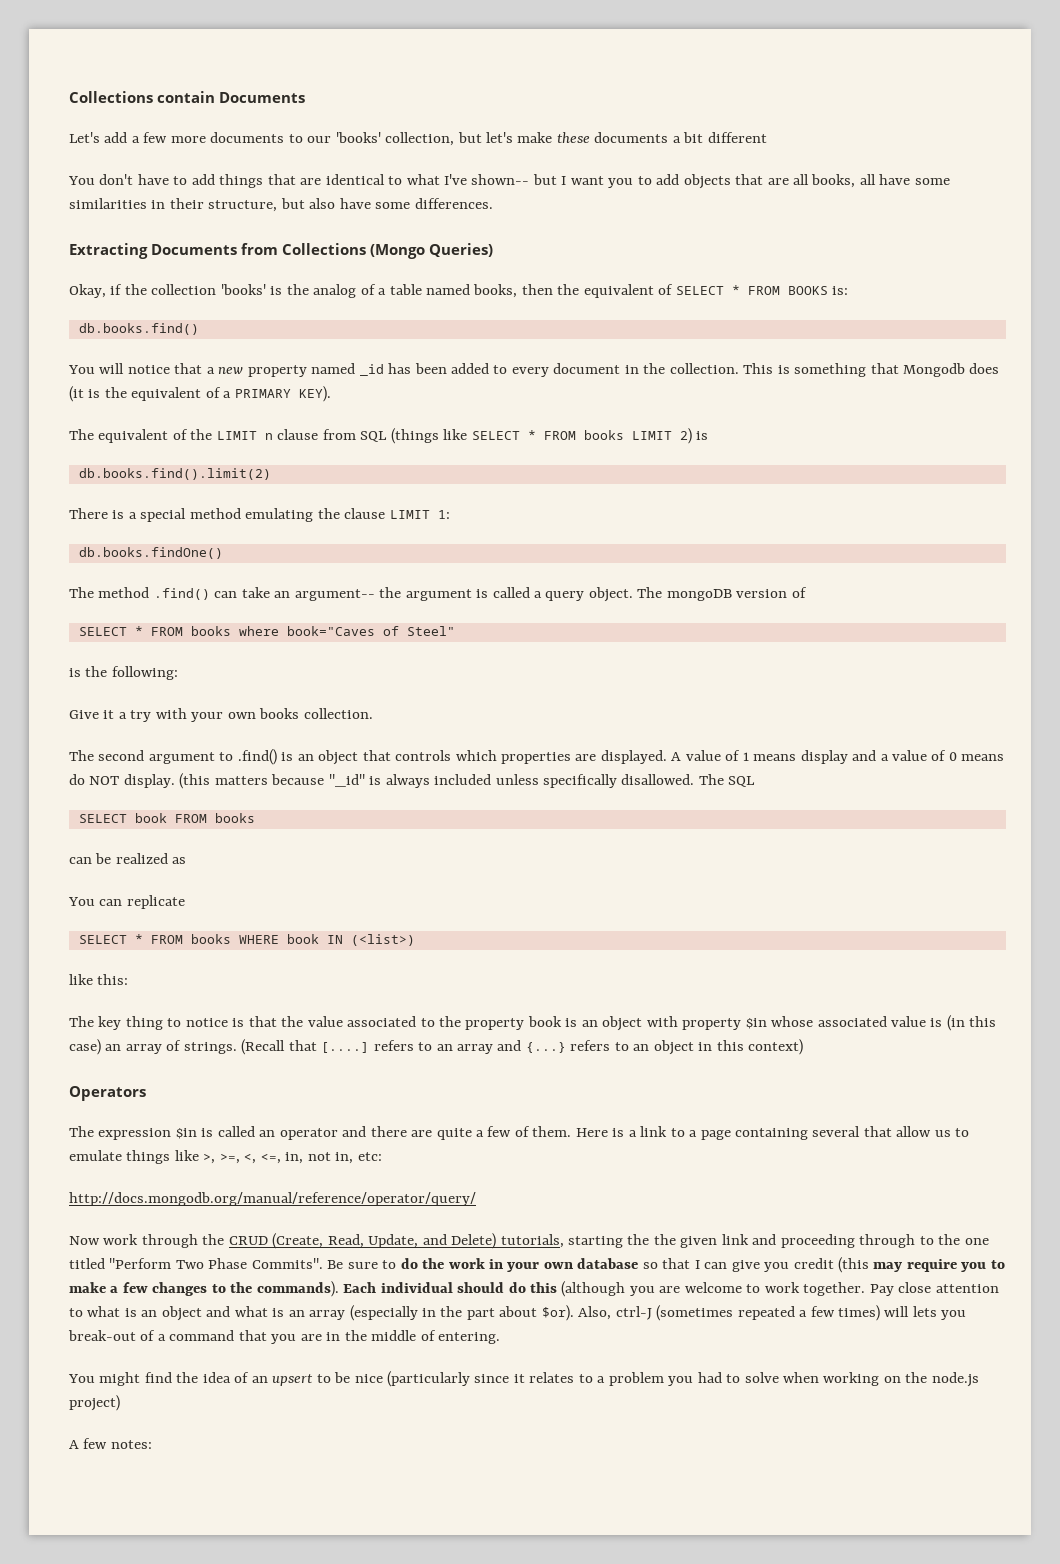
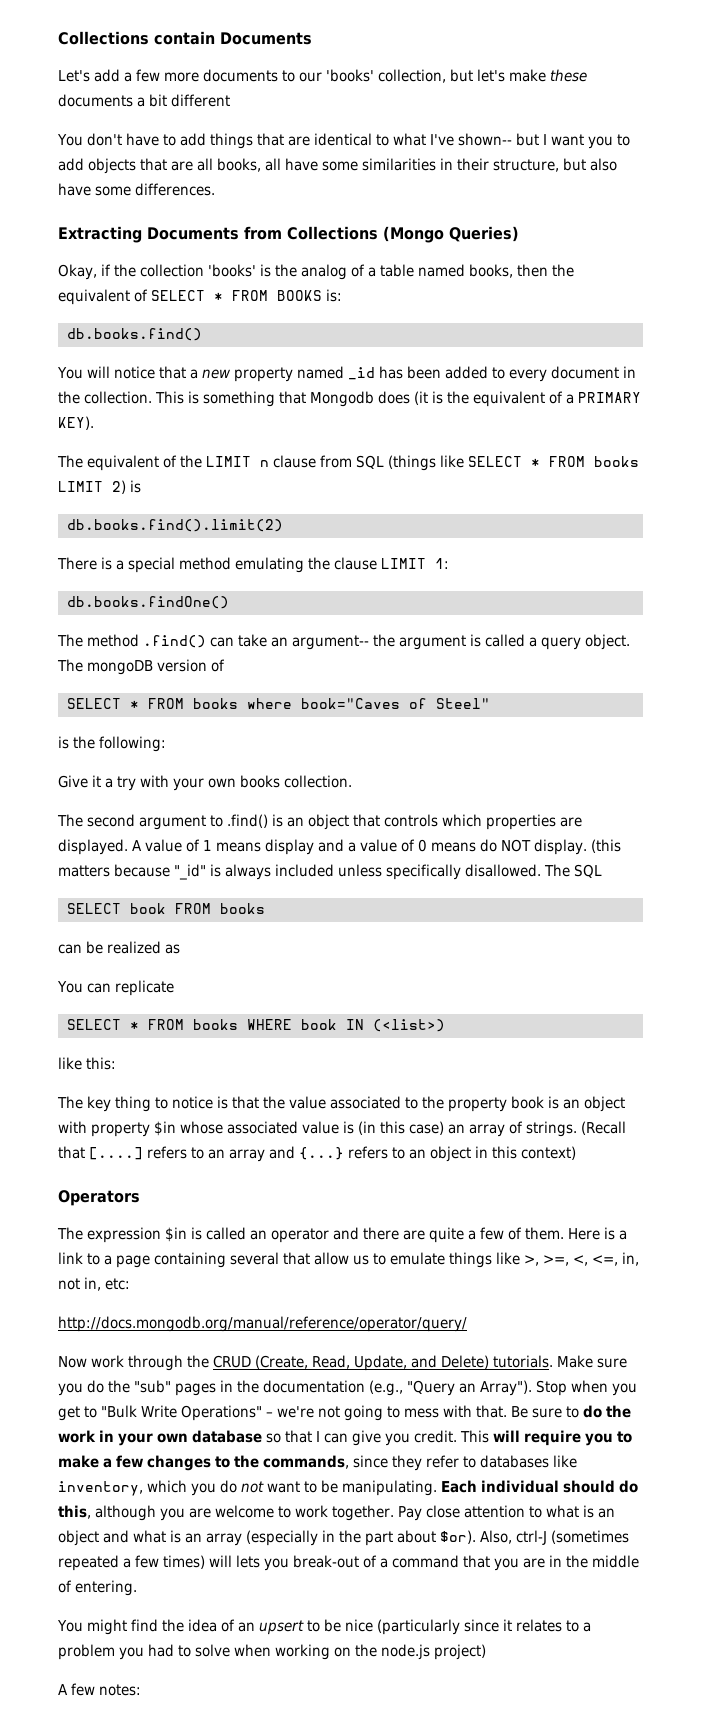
- Now work through the CRUD (Create, Read, Update, and Delete) tutorials, starting the the given link and proceeding through to the one titled "Perform Two Phase Commits".
+ Now work through the CRUD (Create, Read, Update, and Delete) tutorials. Make sure you do the "sub" pages in the documentation (e.g., "Query an Array"). Stop when you get to "Bulk Write Operations" – we're not going to mess with that.
- Be sure to do the work in your own database so that I can give you credit (this may require you to make a few changes to the commands).
+ Be sure to do the work in your own database so that I can give you credit. This will require you to make a few changes to the commands, since they refer to databases like inventory, which you do not want to be manipulating.
- Each individual should do this (although you are welcome to work together.
+ Each individual should do this, although you are welcome to work together.

